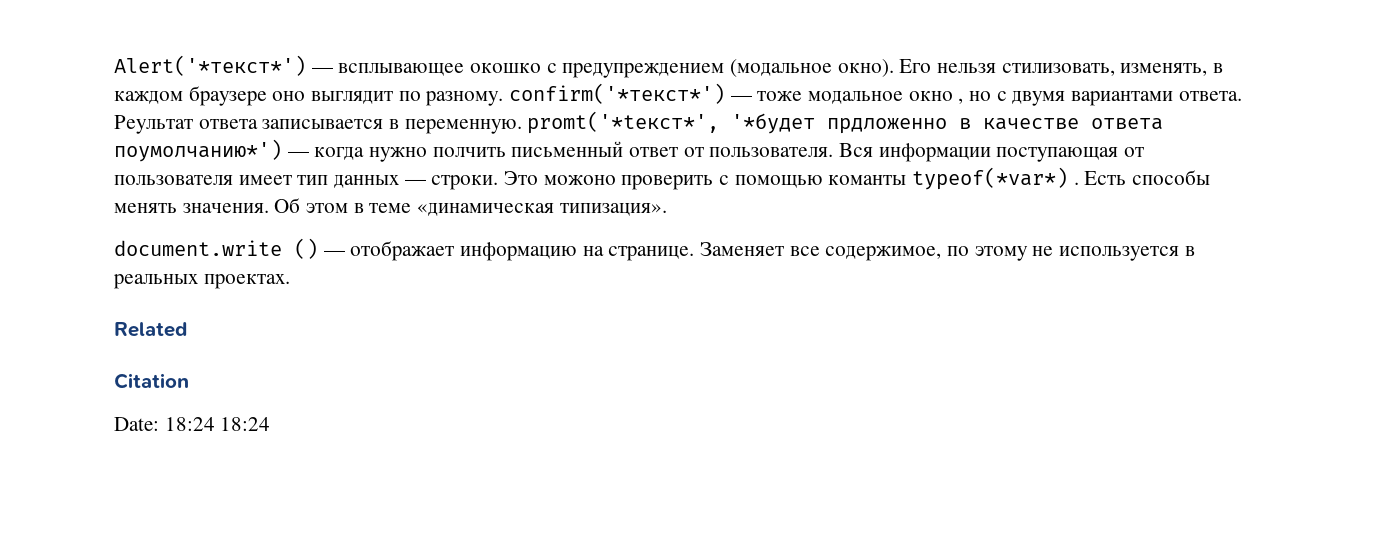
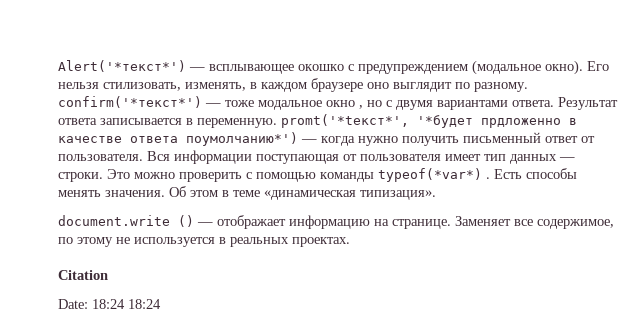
- Реультат ответа записывается в переменную. promt('*tекст*', '*будет прдложенно в качестве ответа поумолчанию*') — когда нужно полчить письменный ответ от пользователя.
+ Результат ответа записывается в переменную. promt('*tекст*', '*будет прдложенно в качестве ответа поумолчанию*') — когда нужно получить письменный ответ от пользователя.
- Это можоно проверить с помощью команты typeof(*var*) .
+ Это можно проверить с помощью команды typeof(*var*) .
- Related

